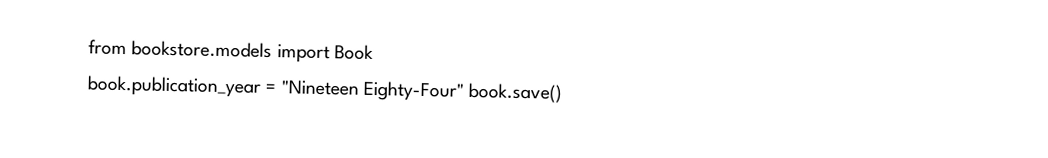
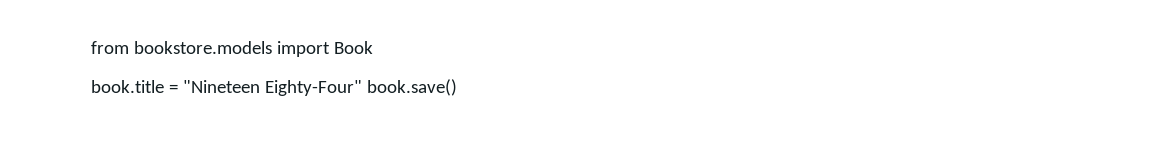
- book.publication_year = "Nineteen Eighty-Four" book.save()
+ book.title = "Nineteen Eighty-Four" book.save()

